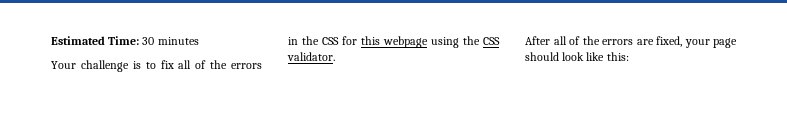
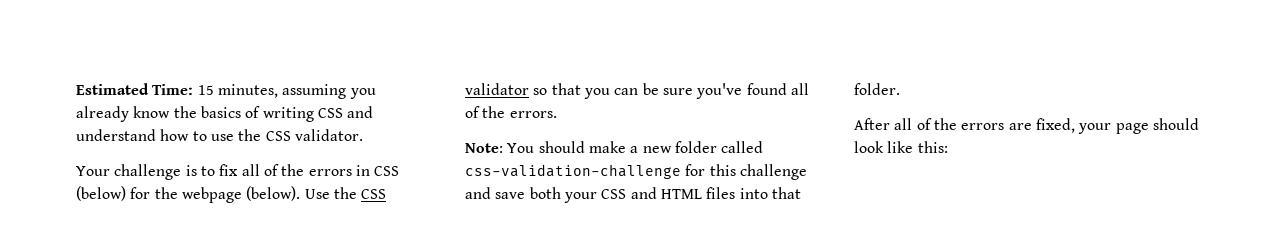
- Estimated Time: 30 minutes
+ Estimated Time: 15 minutes, assuming you already know the basics of writing CSS and understand how to use the CSS validator.
- Your challenge is to fix all of the errors in the CSS for this webpage using the CSS validator.
+ Your challenge is to fix all of the errors in CSS (below) for the webpage (below). Use the CSS validator so that you can be sure you've found all of the errors.
+ Note: You should make a new folder called css-validation-challenge for this challenge and save both your CSS and HTML files into that folder.

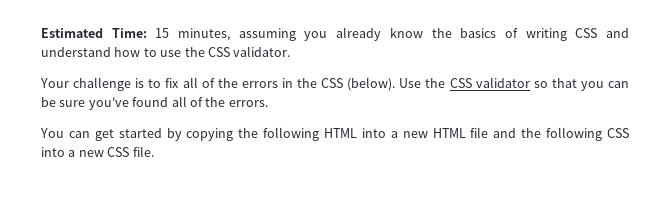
- Your challenge is to fix all of the errors in CSS (below) for the webpage (below).
+ Your challenge is to fix all of the errors in the CSS (below).
- Note: You should make a new folder called css-validation-challenge for this challenge and save both your CSS and HTML files into that folder.
- After all of the errors are fixed, your page should look like this:
+ You can get started by copying the following HTML into a new HTML file and the following CSS into a new CSS file.

